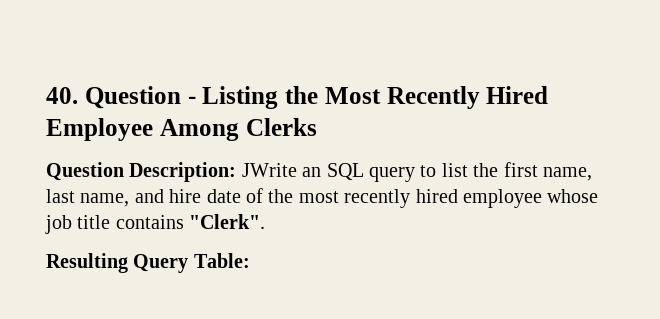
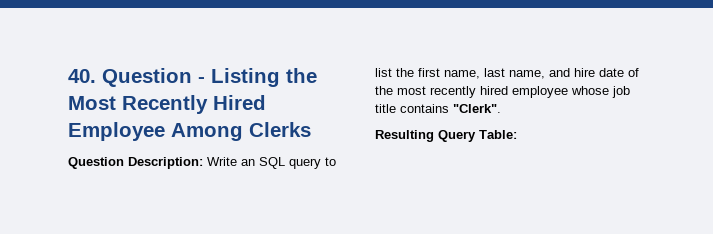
- Question Description: JWrite an SQL query to list the first name, last name, and hire date of the most recently hired employee whose job title contains "Clerk".
+ Question Description: Write an SQL query to list the first name, last name, and hire date of the most recently hired employee whose job title contains "Clerk".

